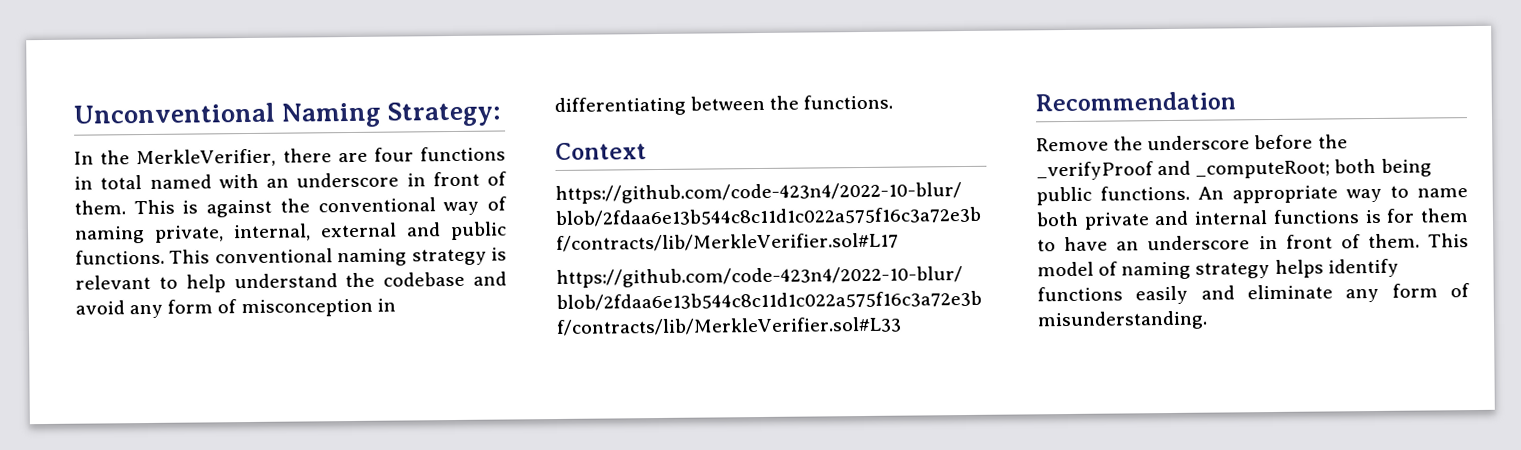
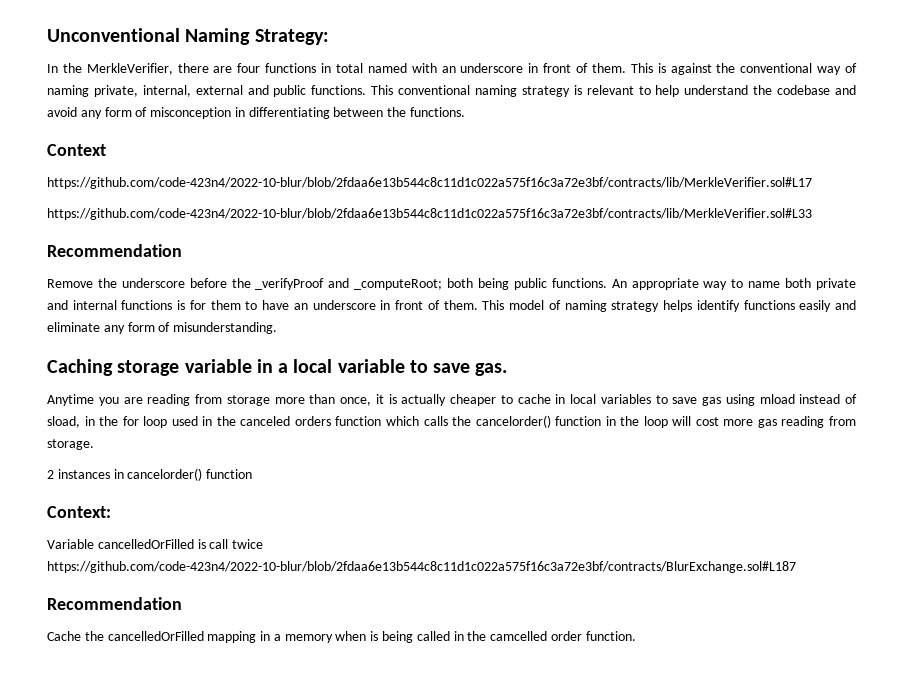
+ Caching storage variable in a local variable to save gas.
+ Anytime you are reading from storage more than once, it is actually cheaper to cache in local variables to save gas using mload instead of sload, in the for loop used in the canceled orders function which calls the cancelorder() function in the loop will cost more gas reading from storage.
+ 2 instances in cancelorder() function
+ Context:
+ Variable cancelledOrFilled is call twice https://github.com/code-423n4/2022-10-blur/blob/2fdaa6e13b544c8c11d1c022a575f16c3a72e3bf/contracts/BlurExchange.sol#L187
+ Recommendation
+ Cache the cancelledOrFilled mapping in a memory when is being called in the camcelled order function.

